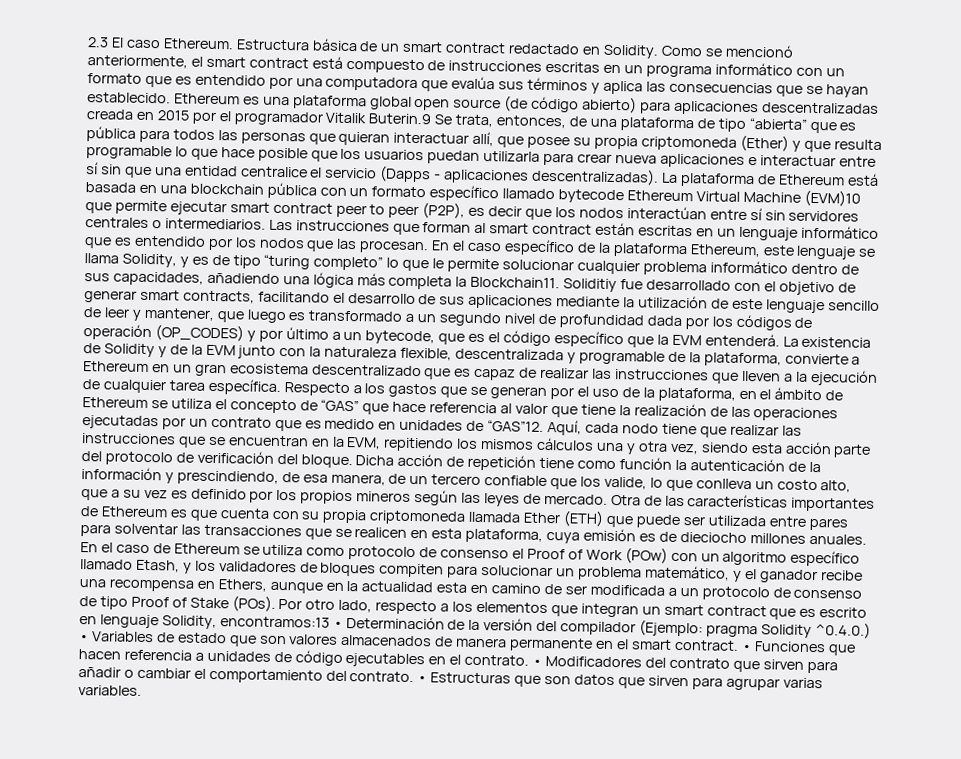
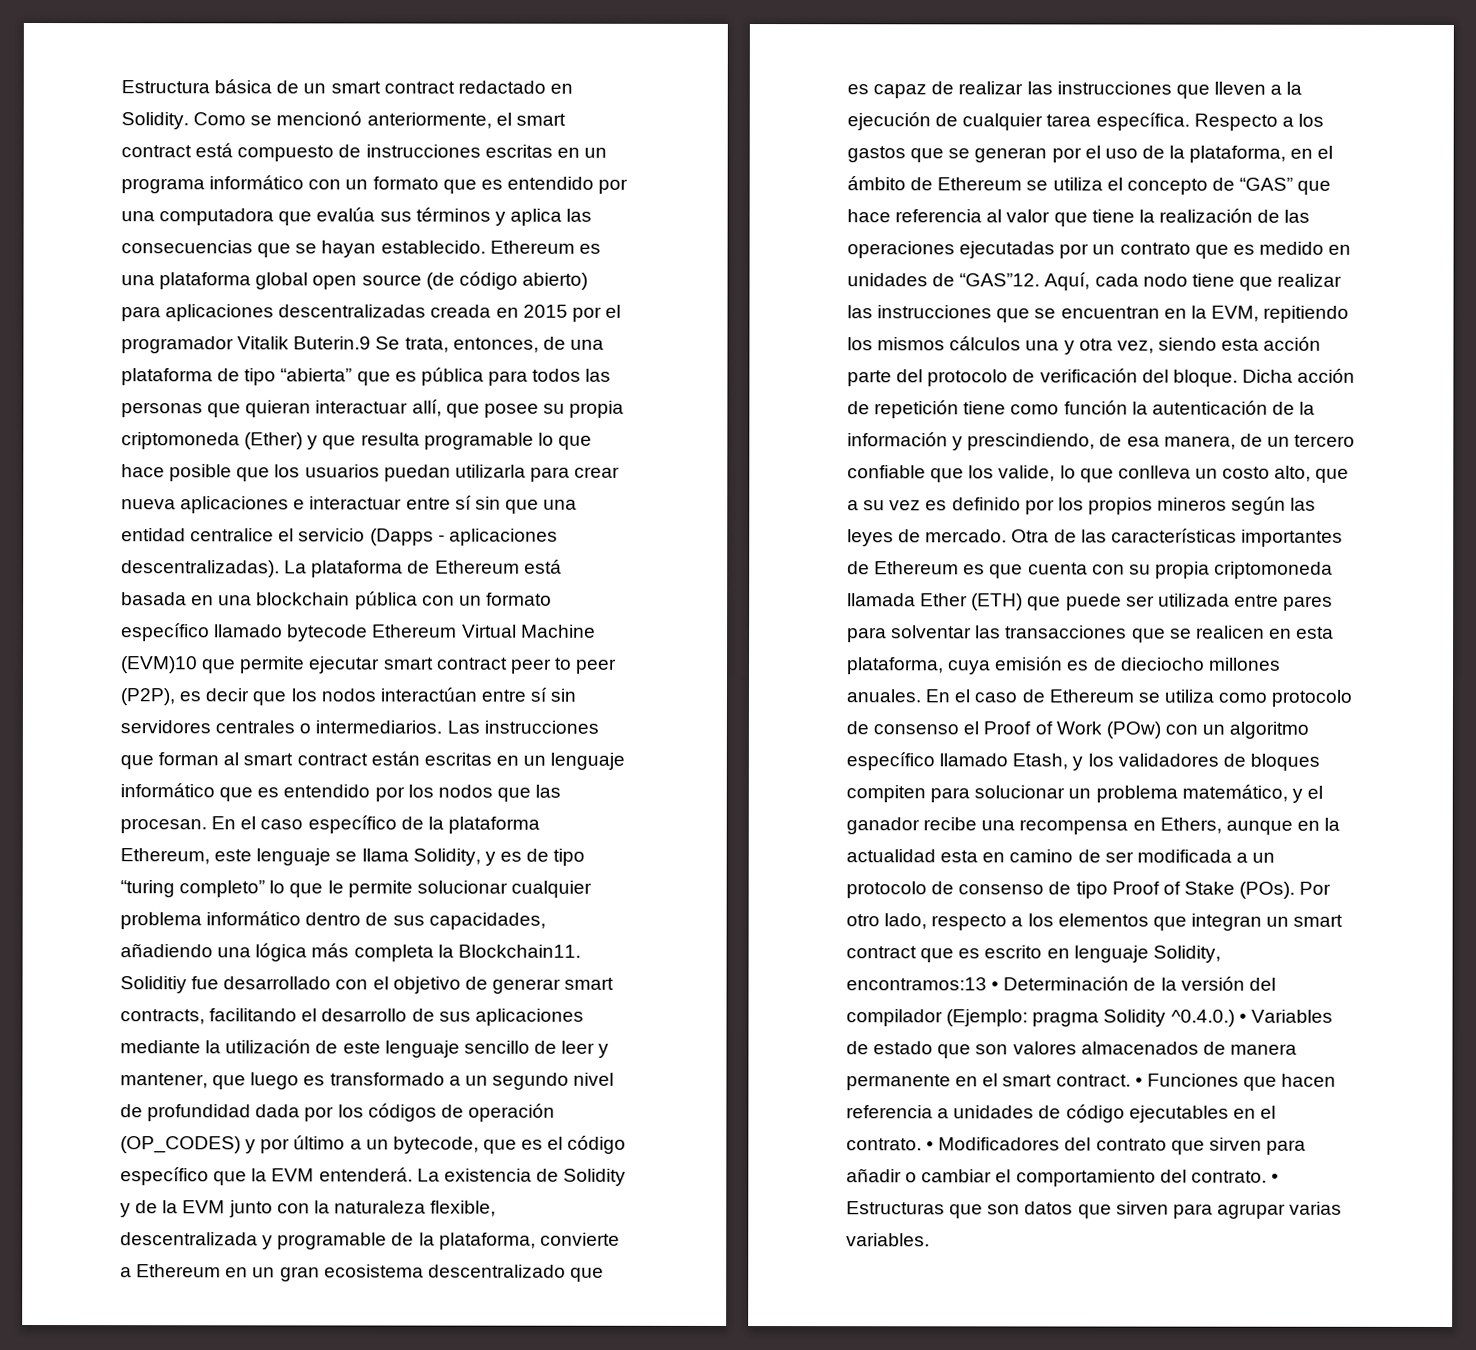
- 2.3 El caso Ethereum.

